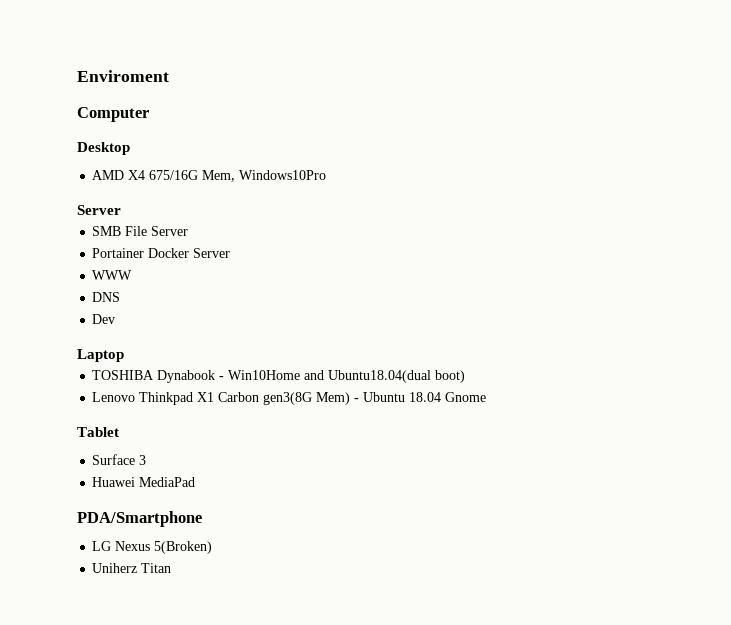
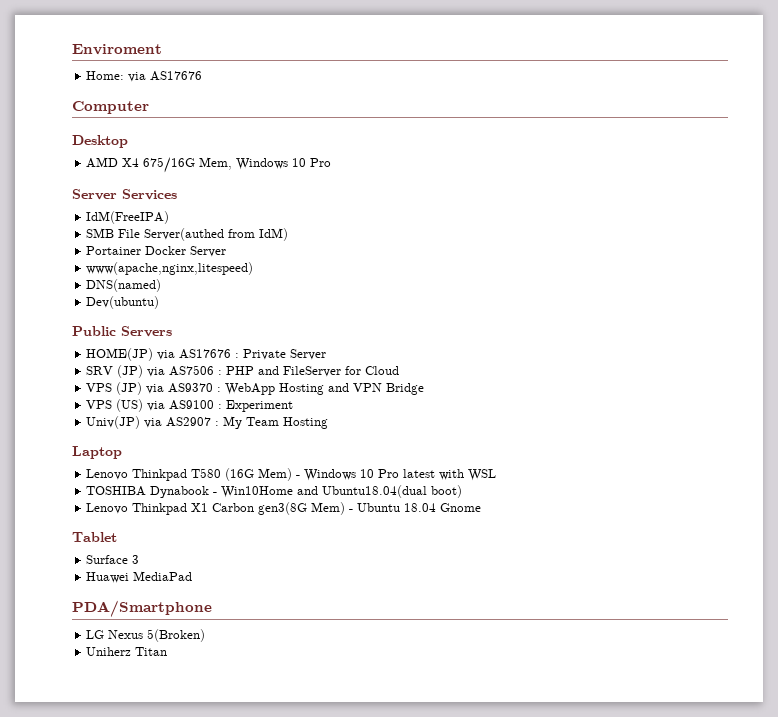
+ Home: via AS17676
- AMD X4 675/16G Mem, Windows10Pro
- Server
+ AMD X4 675/16G Mem, Windows 10 Pro
+ Server Services
+ IdM(FreeIPA)
- SMB File Server
+ SMB File Server(authed from IdM)
- WWW
- DNS
- Dev
+ www(apache,nginx,litespeed)
+ DNS(named)
+ Dev(ubuntu)
+ Public Servers
+ HOME(JP) via AS17676 : Private Server
+ SRV (JP) via AS7506 : PHP and FileServer for Cloud
+ VPS (JP) via AS9370 : WebApp Hosting and VPN Bridge
+ VPS (US) via AS9100 : Experiment
+ Univ(JP) via AS2907 : My Team Hosting
  Laptop
+ Lenovo Thinkpad T580 (16G Mem) - Windows 10 Pro latest with WSL

